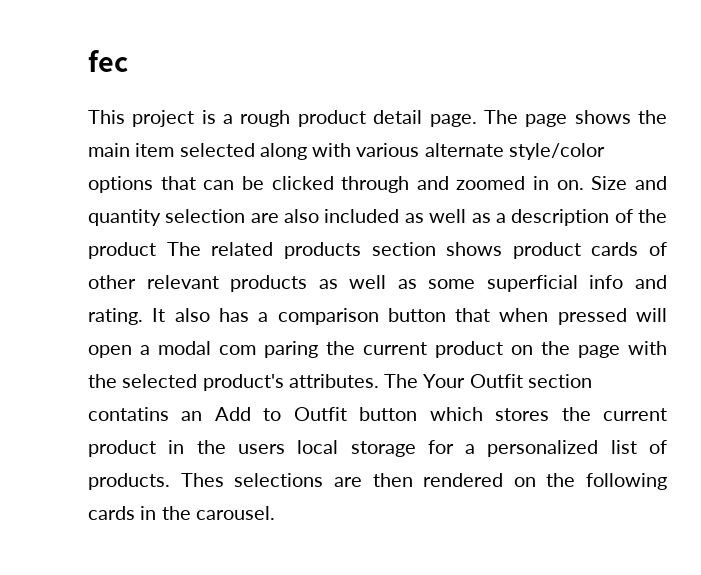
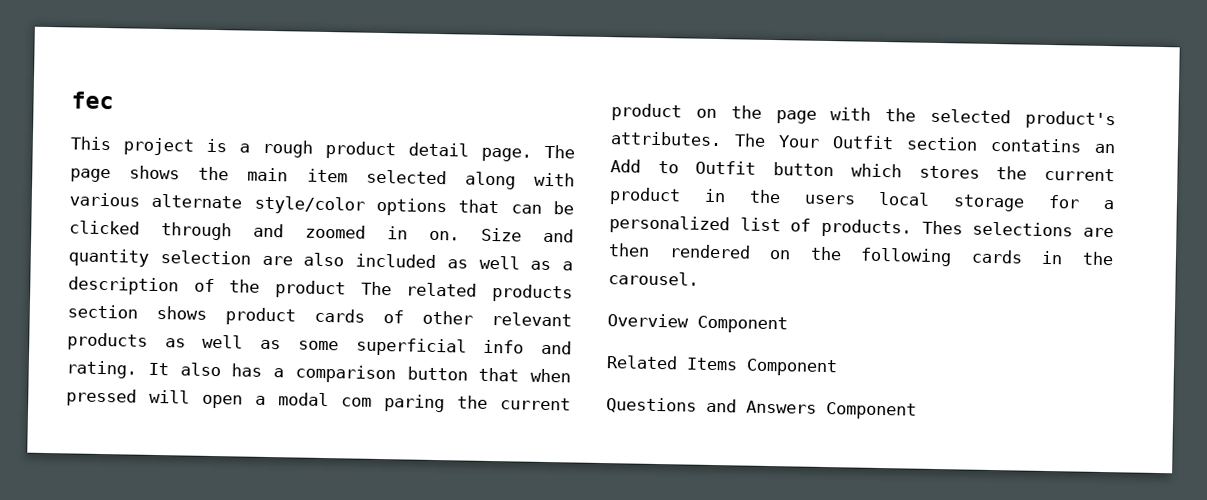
+ Overview Component
+ Related Items Component
+ Questions and Answers Component

